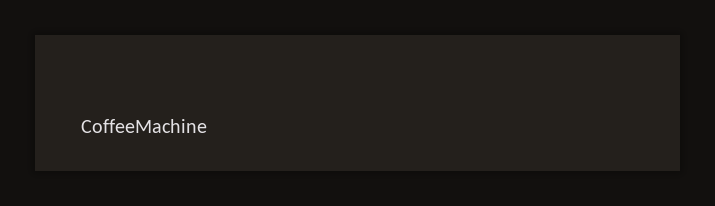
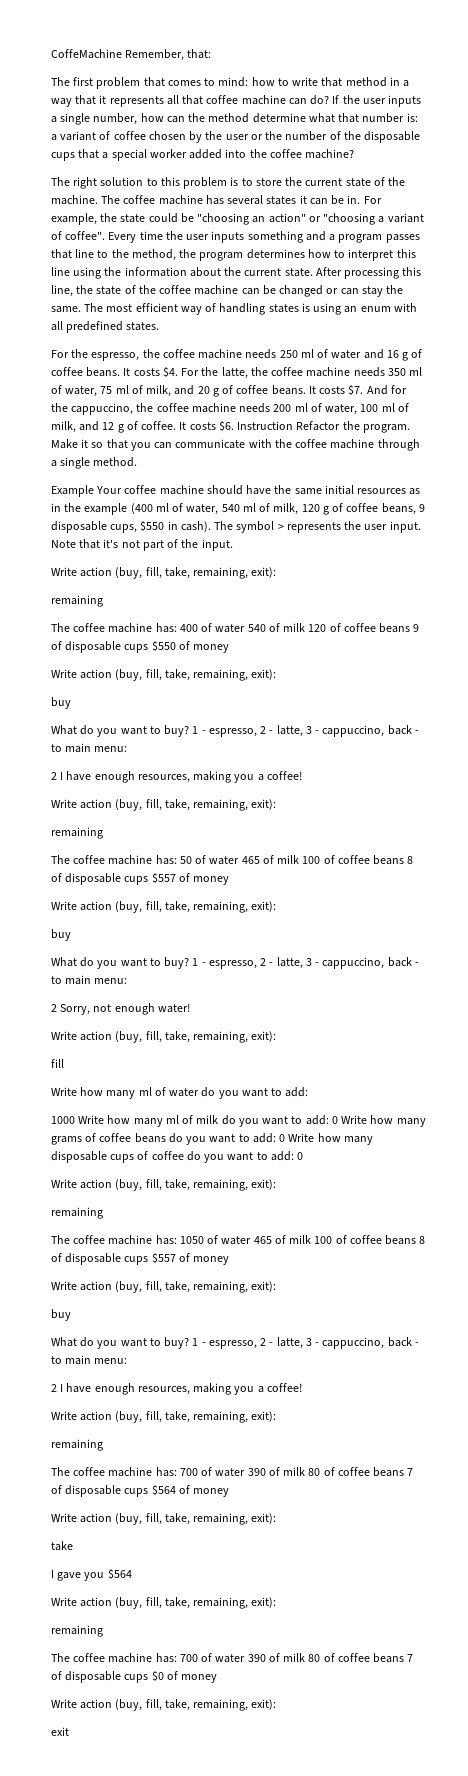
- CoffeeMachine
+ CoffeMachine Remember, that:
+ The first problem that comes to mind: how to write that method in a way that it represents all that coffee machine can do? If the user inputs a single number, how can the method determine what that number is: a variant of coffee chosen by the user or the number of the disposable cups that a special worker added into the coffee machine?
+ The right solution to this problem is to store the current state of the machine. The coffee machine has several states it can be in. For example, the state could be "choosing an action" or "choosing a variant of coffee". Every time the user inputs something and a program passes that line to the method, the program determines how to interpret this line using the information about the current state. After processing this line, the state of the coffee machine can be changed or can stay the same. The most efficient way of handling states is using an enum with all predefined states.
+ For the espresso, the coffee machine needs 250 ml of water and 16 g of coffee beans. It costs $4. For the latte, the coffee machine needs 350 ml of water, 75 ml of milk, and 20 g of coffee beans. It costs $7. And for the cappuccino, the coffee machine needs 200 ml of water, 100 ml of milk, and 12 g of coffee. It costs $6. Instruction Refactor the program. Make it so that you can communicate with the coffee machine through a single method.
+ Example Your coffee machine should have the same initial resources as in the example (400 ml of water, 540 ml of milk, 120 g of coffee beans, 9 disposable cups, $550 in cash). The symbol > represents the user input. Note that it's not part of the input.
+ Write action (buy, fill, take, remaining, exit):
+ remaining
+ The coffee machine has: 400 of water 540 of milk 120 of coffee beans 9 of disposable cups $550 of money
+ Write action (buy, fill, take, remaining, exit):
+ buy
+ What do you want to buy? 1 - espresso, 2 - latte, 3 - cappuccino, back - to main menu:
+ 2 I have enough resources, making you a coffee!
+ Write action (buy, fill, take, remaining, exit):
+ remaining
+ The coffee machine has: 50 of water 465 of milk 100 of coffee beans 8 of disposable cups $557 of money
+ Write action (buy, fill, take, remaining, exit):
+ buy
+ What do you want to buy? 1 - espresso, 2 - latte, 3 - cappuccino, back - to main menu:
+ 2 Sorry, not enough water!
+ Write action (buy, fill, take, remaining, exit):
+ fill
+ Write how many ml of water do you want to add:
+ 1000 Write how many ml of milk do you want to add: 0 Write how many grams of coffee beans do you want to add: 0 Write how many disposable cups of coffee do you want to add: 0
+ Write action (buy, fill, take, remaining, exit):
+ remaining
+ The coffee machine has: 1050 of water 465 of milk 100 of coffee beans 8 of disposable cups $557 of money
+ Write action (buy, fill, take, remaining, exit):
+ buy
+ What do you want to buy? 1 - espresso, 2 - latte, 3 - cappuccino, back - to main menu:
+ 2 I have enough resources, making you a coffee!
+ Write action (buy, fill, take, remaining, exit):
+ remaining
+ The coffee machine has: 700 of water 390 of milk 80 of coffee beans 7 of disposable cups $564 of money
+ Write action (buy, fill, take, remaining, exit):
+ take
+ I gave you $564
+ Write action (buy, fill, take, remaining, exit):
+ remaining
+ The coffee machine has: 700 of water 390 of milk 80 of coffee beans 7 of disposable cups $0 of money
+ Write action (buy, fill, take, remaining, exit):
+ exit

